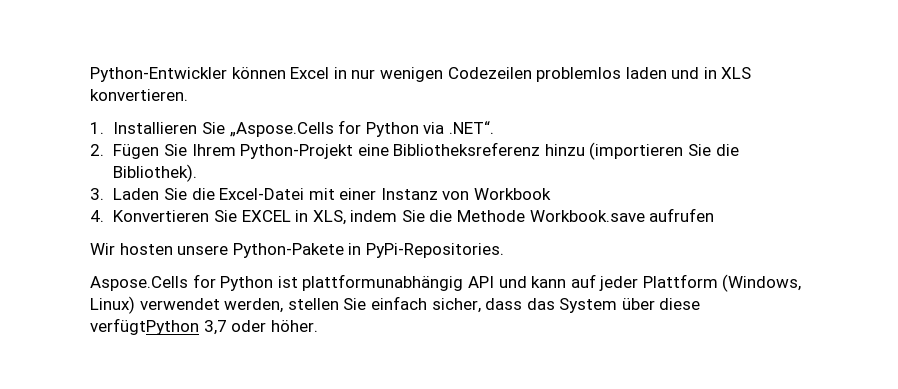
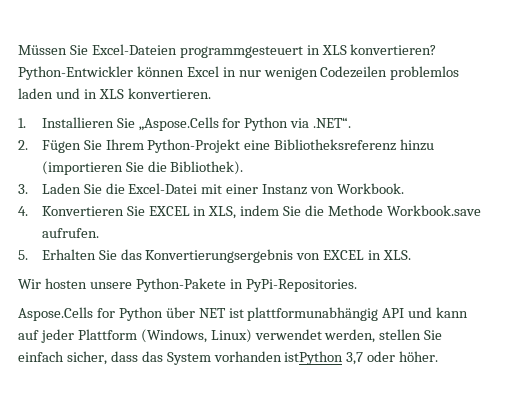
+ Müssen Sie Excel-Dateien programmgesteuert in XLS konvertieren?
- 3. Laden Sie die Excel-Datei mit einer Instanz von Workbook
+ 3. Laden Sie die Excel-Datei mit einer Instanz von Workbook.
- 4. Konvertieren Sie EXCEL in XLS, indem Sie die Methode Workbook.save aufrufen
+ 4. Konvertieren Sie EXCEL in XLS, indem Sie die Methode Workbook.save aufrufen.
+ 5. Erhalten Sie das Konvertierungsergebnis von EXCEL in XLS.
- Aspose.Cells for Python ist plattformunabhängig API und kann auf jeder Plattform (Windows, Linux) verwendet werden, stellen Sie einfach sicher, dass das System über diese verfügtPython 3,7 oder höher.
+ Aspose.Cells for Python über NET ist plattformunabhängig API und kann auf jeder Plattform (Windows, Linux) verwendet werden, stellen Sie einfach sicher, dass das System vorhanden istPython 3,7 oder höher.

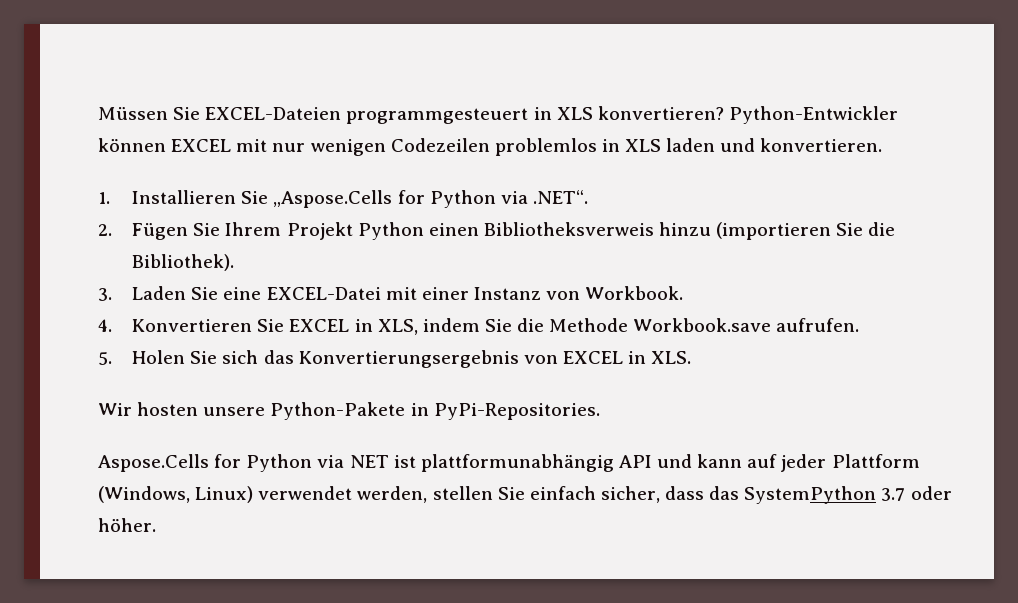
- Müssen Sie Excel-Dateien programmgesteuert in XLS konvertieren?
+ Müssen Sie EXCEL-Dateien programmgesteuert in XLS konvertieren?
- Python-Entwickler können Excel in nur wenigen Codezeilen problemlos laden und in XLS konvertieren.
+ Python-Entwickler können EXCEL mit nur wenigen Codezeilen problemlos in XLS laden und konvertieren.
- 2. Fügen Sie Ihrem Python-Projekt eine Bibliotheksreferenz hinzu (importieren Sie die Bibliothek).
+ 2. Fügen Sie Ihrem Projekt Python einen Bibliotheksverweis hinzu (importieren Sie die Bibliothek).
- 3. Laden Sie die Excel-Datei mit einer Instanz von Workbook.
+ 3. Laden Sie eine EXCEL-Datei mit einer Instanz von Workbook.
- 5. Erhalten Sie das Konvertierungsergebnis von EXCEL in XLS.
+ 5. Holen Sie sich das Konvertierungsergebnis von EXCEL in XLS.
- Aspose.Cells for Python über NET ist plattformunabhängig API und kann auf jeder Plattform (Windows, Linux) verwendet werden, stellen Sie einfach sicher, dass das System vorhanden istPython 3,7 oder höher.
+ Aspose.Cells for Python via NET ist plattformunabhängig API und kann auf jeder Plattform (Windows, Linux) verwendet werden, stellen Sie einfach sicher, dass das SystemPython 3.7 oder höher.

